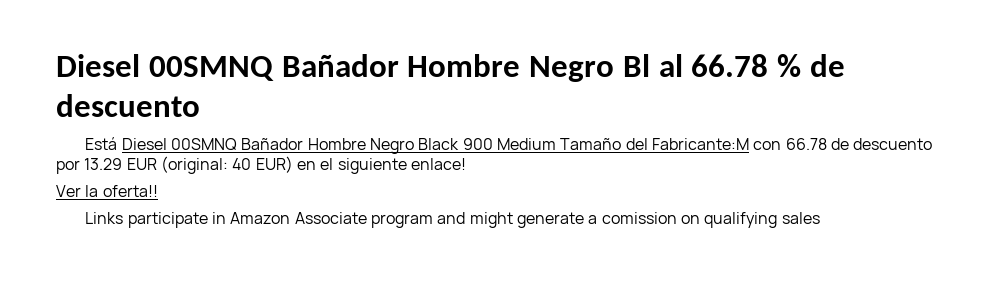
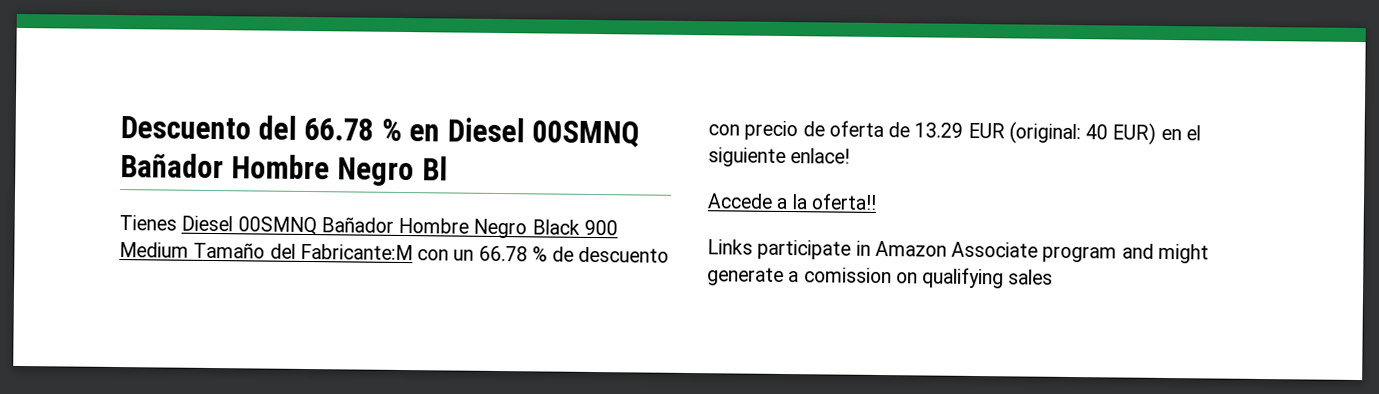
- Diesel 00SMNQ Bañador Hombre Negro Bl al 66.78 % de descuento
- Está Diesel 00SMNQ Bañador Hombre Negro Black 900 Medium Tamaño del Fabricante:M con 66.78 de descuento por 13.29 EUR (original: 40 EUR) en el siguiente enlace!
+ Descuento del 66.78 % en Diesel 00SMNQ Bañador Hombre Negro Bl
+ Tienes Diesel 00SMNQ Bañador Hombre Negro Black 900 Medium Tamaño del Fabricante:M con un 66.78 % de descuento con precio de oferta de 13.29 EUR (original: 40 EUR) en el siguiente enlace!
- Ver la oferta!!
+ Accede a la oferta!!

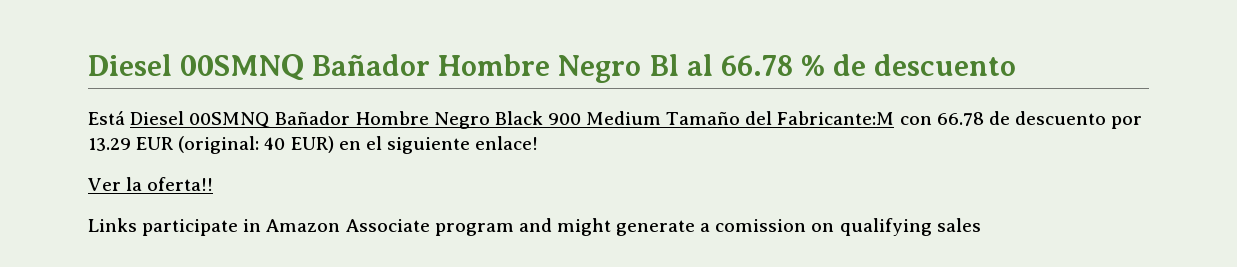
- Descuento del 66.78 % en Diesel 00SMNQ Bañador Hombre Negro Bl
- Tienes Diesel 00SMNQ Bañador Hombre Negro Black 900 Medium Tamaño del Fabricante:M con un 66.78 % de descuento con precio de oferta de 13.29 EUR (original: 40 EUR) en el siguiente enlace!
+ Diesel 00SMNQ Bañador Hombre Negro Bl al 66.78 % de descuento
+ Está Diesel 00SMNQ Bañador Hombre Negro Black 900 Medium Tamaño del Fabricante:M con 66.78 de descuento por 13.29 EUR (original: 40 EUR) en el siguiente enlace!
- Accede a la oferta!!
+ Ver la oferta!!

